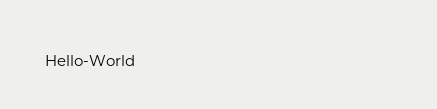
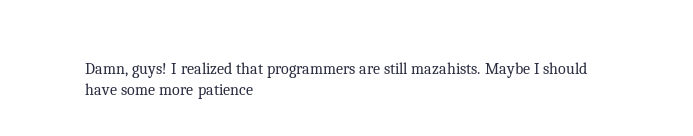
- Hello-World
+ Damn, guys! I realized that programmers are still mazahists. Maybe I should have some more patience

